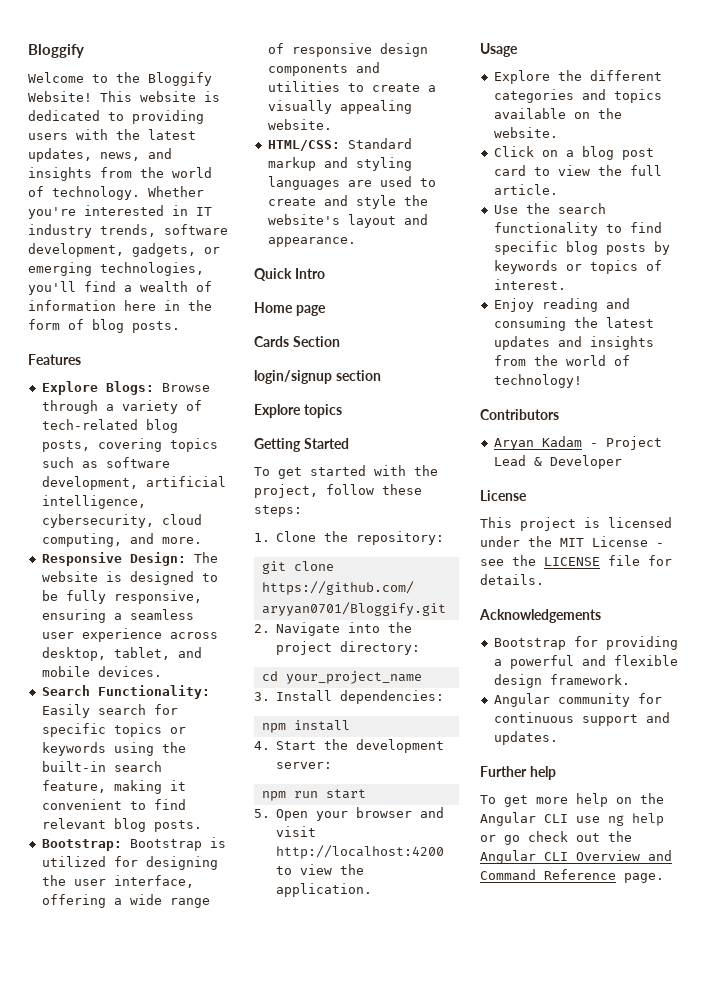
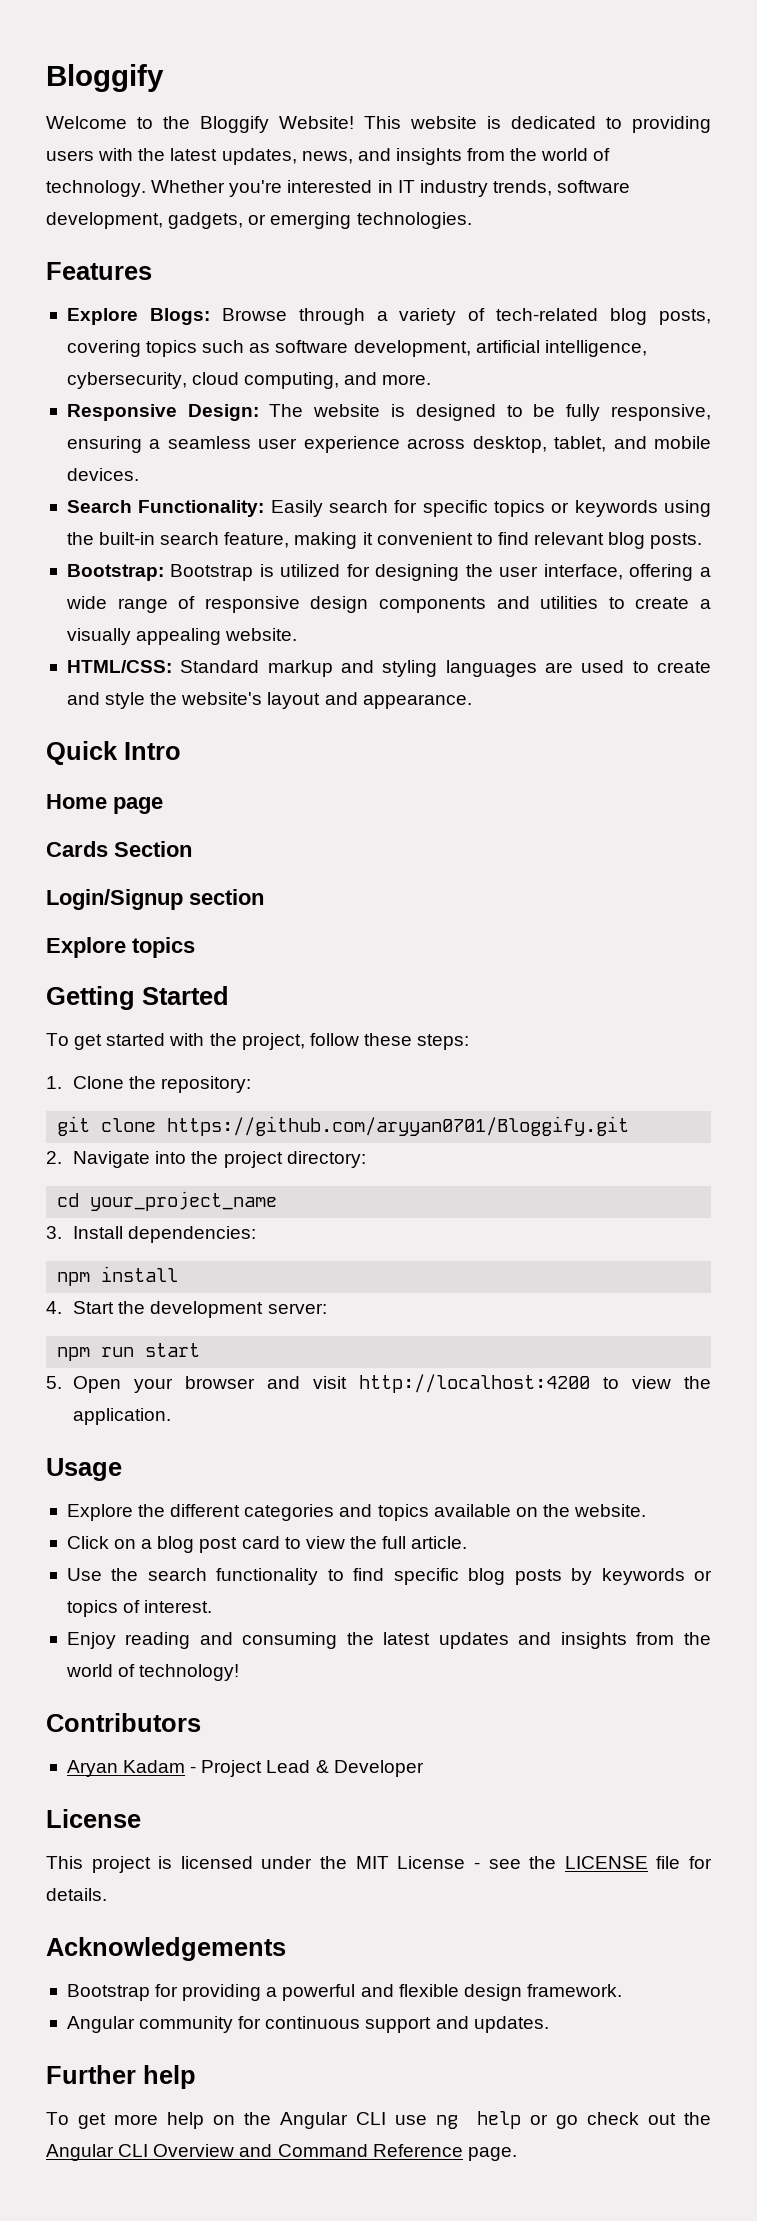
- Whether you're interested in IT industry trends, software development, gadgets, or emerging technologies, you'll find a wealth of information here in the form of blog posts.
+ Whether you're interested in IT industry trends, software development, gadgets, or emerging technologies.
- login/signup section
+ Login/Signup section

